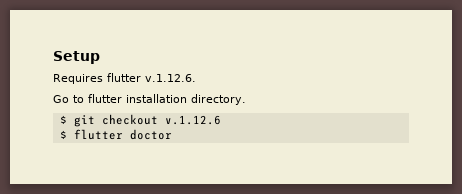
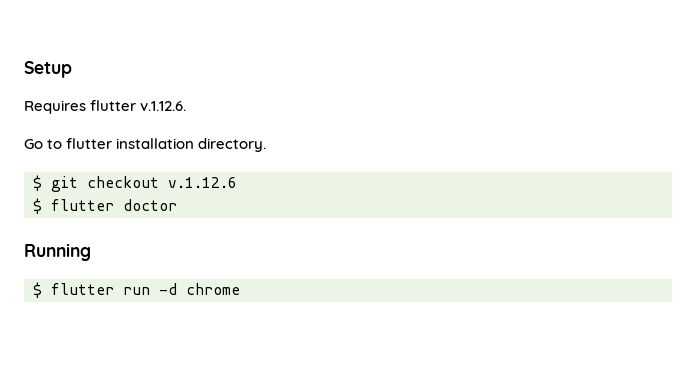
+ Running
+ $ flutter run -d chrome

